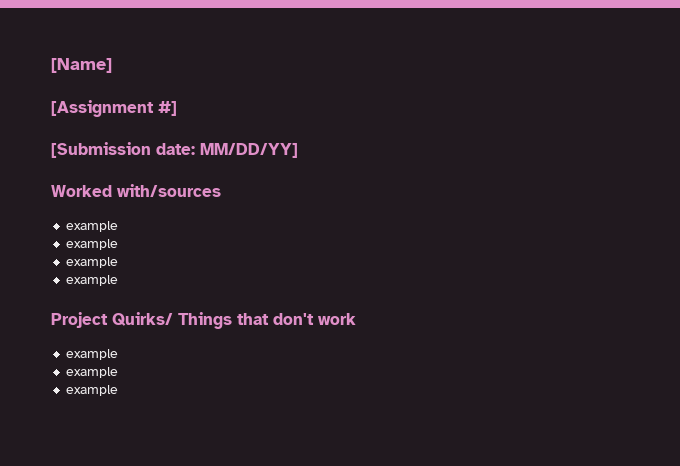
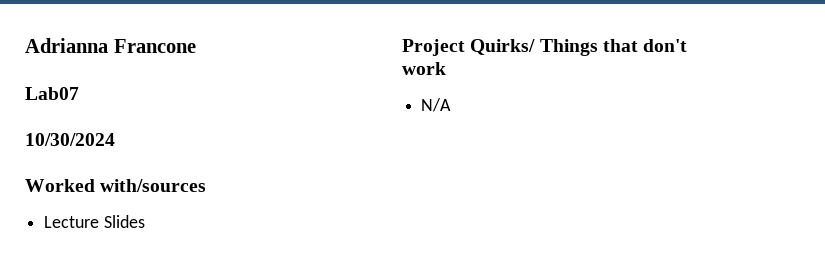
- [Name]
- [Assignment #]
- [Submission date: MM/DD/YY]
+ Adrianna Francone
+ Lab07
+ 10/30/2024
  Worked with/sources
- example
- example
- example
- example
+ Lecture Slides
  Project Quirks/ Things that don't work
- example
- example
- example
+ N/A

